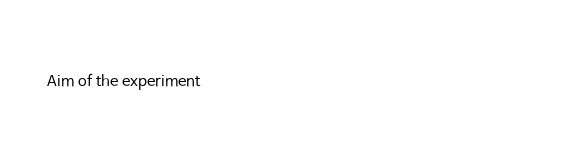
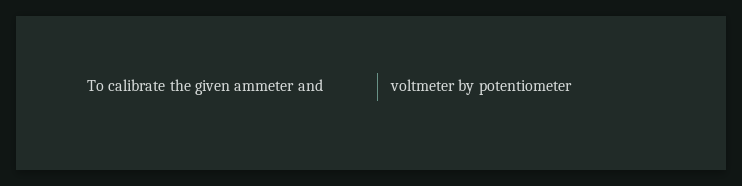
- Aim of the experiment
+ To calibrate the given ammeter and voltmeter by potentiometer

